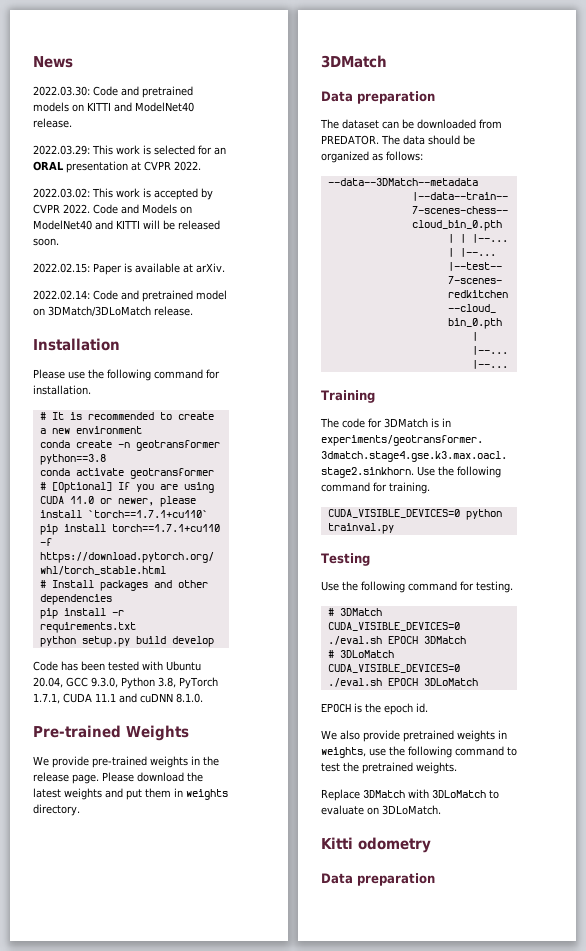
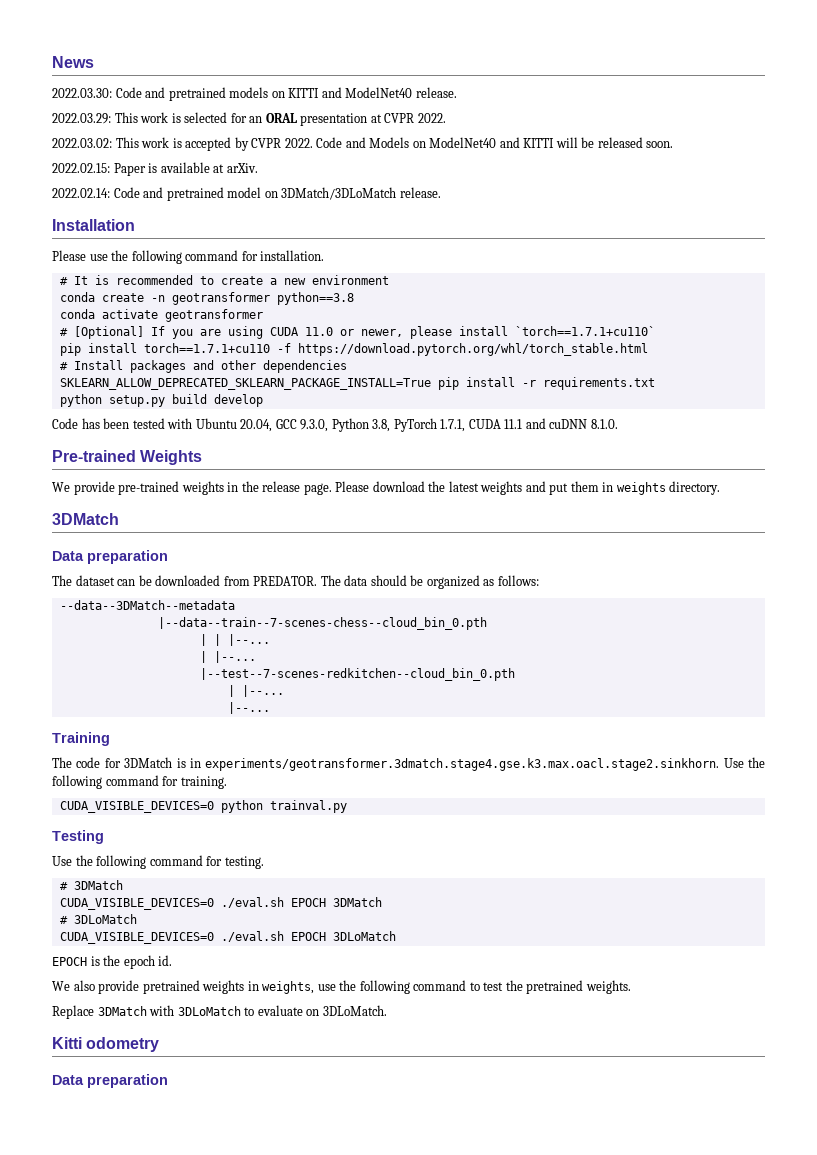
- pip install -r requirements.txt
+ SKLEARN_ALLOW_DEPRECATED_SKLEARN_PACKAGE_INSTALL=True pip install -r requirements.txt

